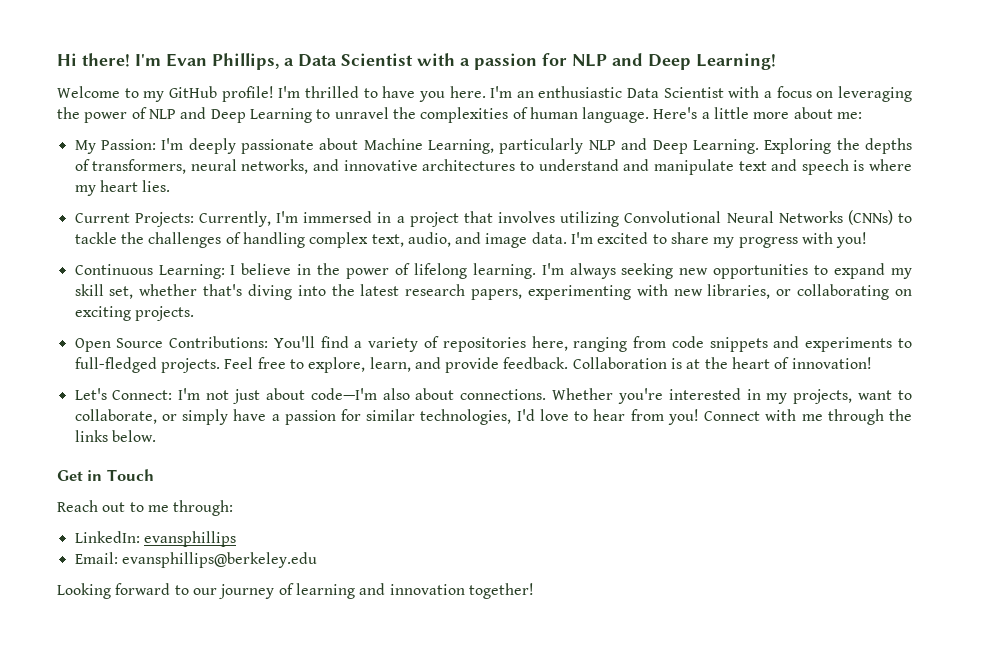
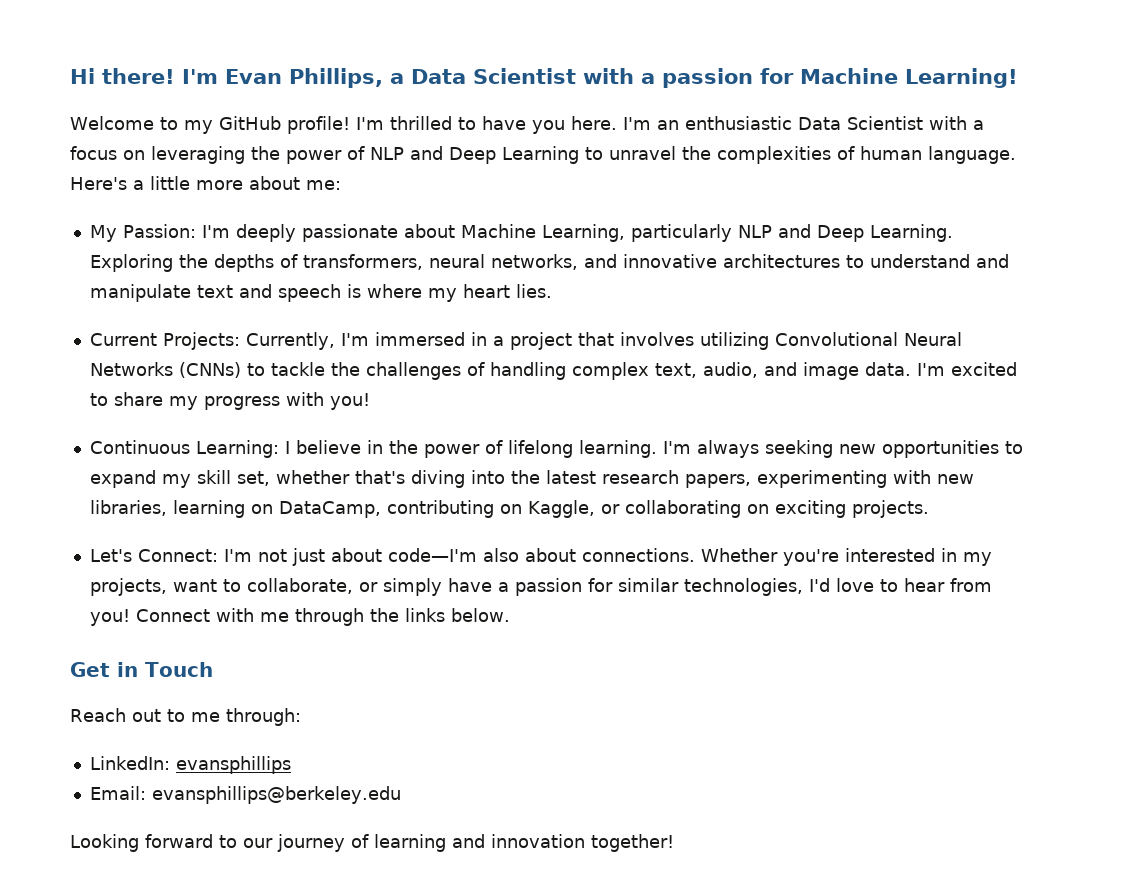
- I'm Evan Phillips, a Data Scientist with a passion for NLP and Deep Learning!
+ I'm Evan Phillips, a Data Scientist with a passion for Machine Learning!
- I'm always seeking new opportunities to expand my skill set, whether that's diving into the latest research papers, experimenting with new libraries, or collaborating on exciting projects.
+ I'm always seeking new opportunities to expand my skill set, whether that's diving into the latest research papers, experimenting with new libraries, learning on DataCamp, contributing on Kaggle, or collaborating on exciting projects.
- Open Source Contributions: You'll find a variety of repositories here, ranging from code snippets and experiments to full-fledged projects. Feel free to explore, learn, and provide feedback. Collaboration is at the heart of innovation!

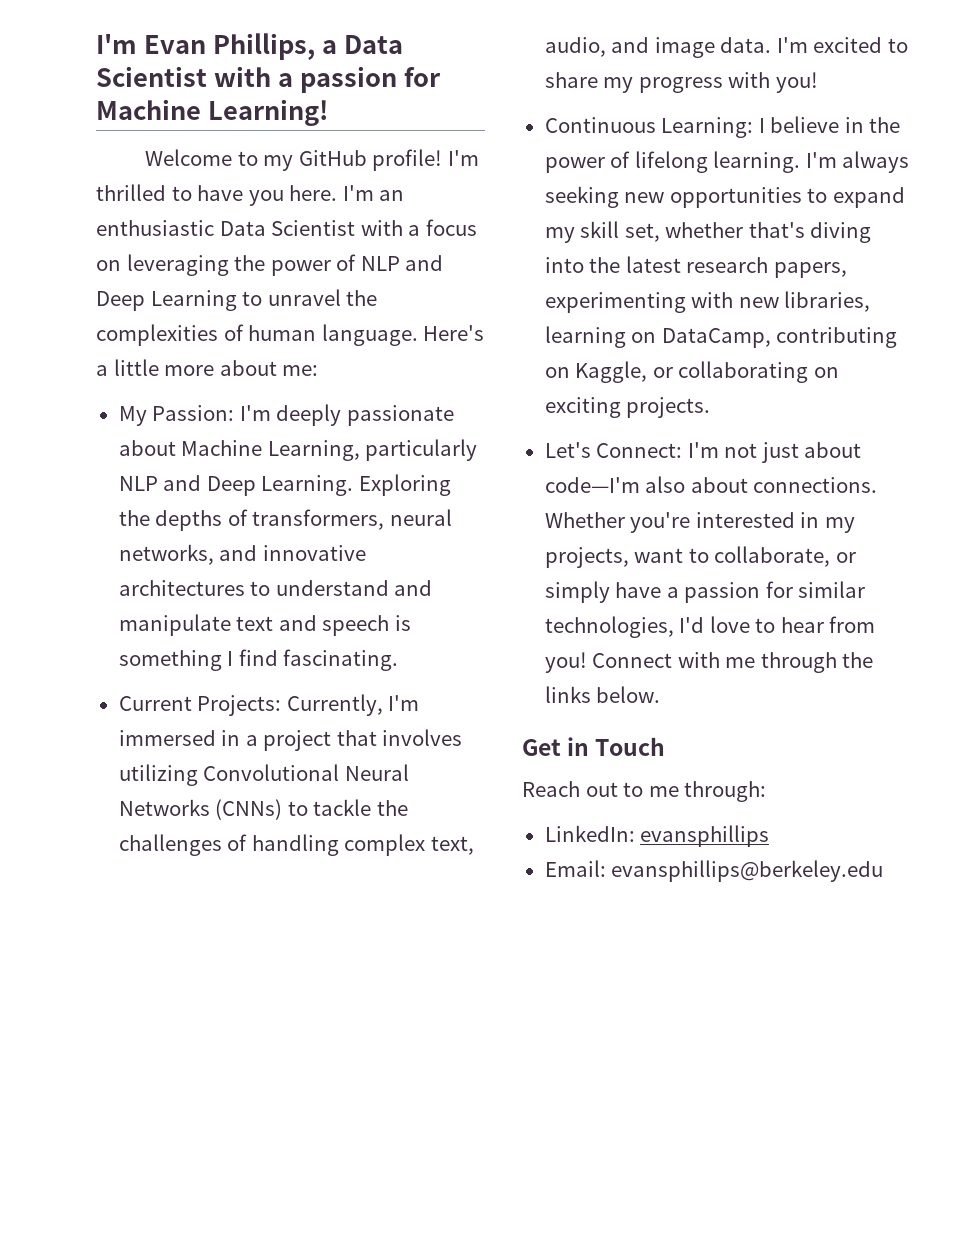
- Hi there!
- Exploring the depths of transformers, neural networks, and innovative architectures to understand and manipulate text and speech is where my heart lies.
+ Exploring the depths of transformers, neural networks, and innovative architectures to understand and manipulate text and speech is something I find fascinating.
- Looking forward to our journey of learning and innovation together!

